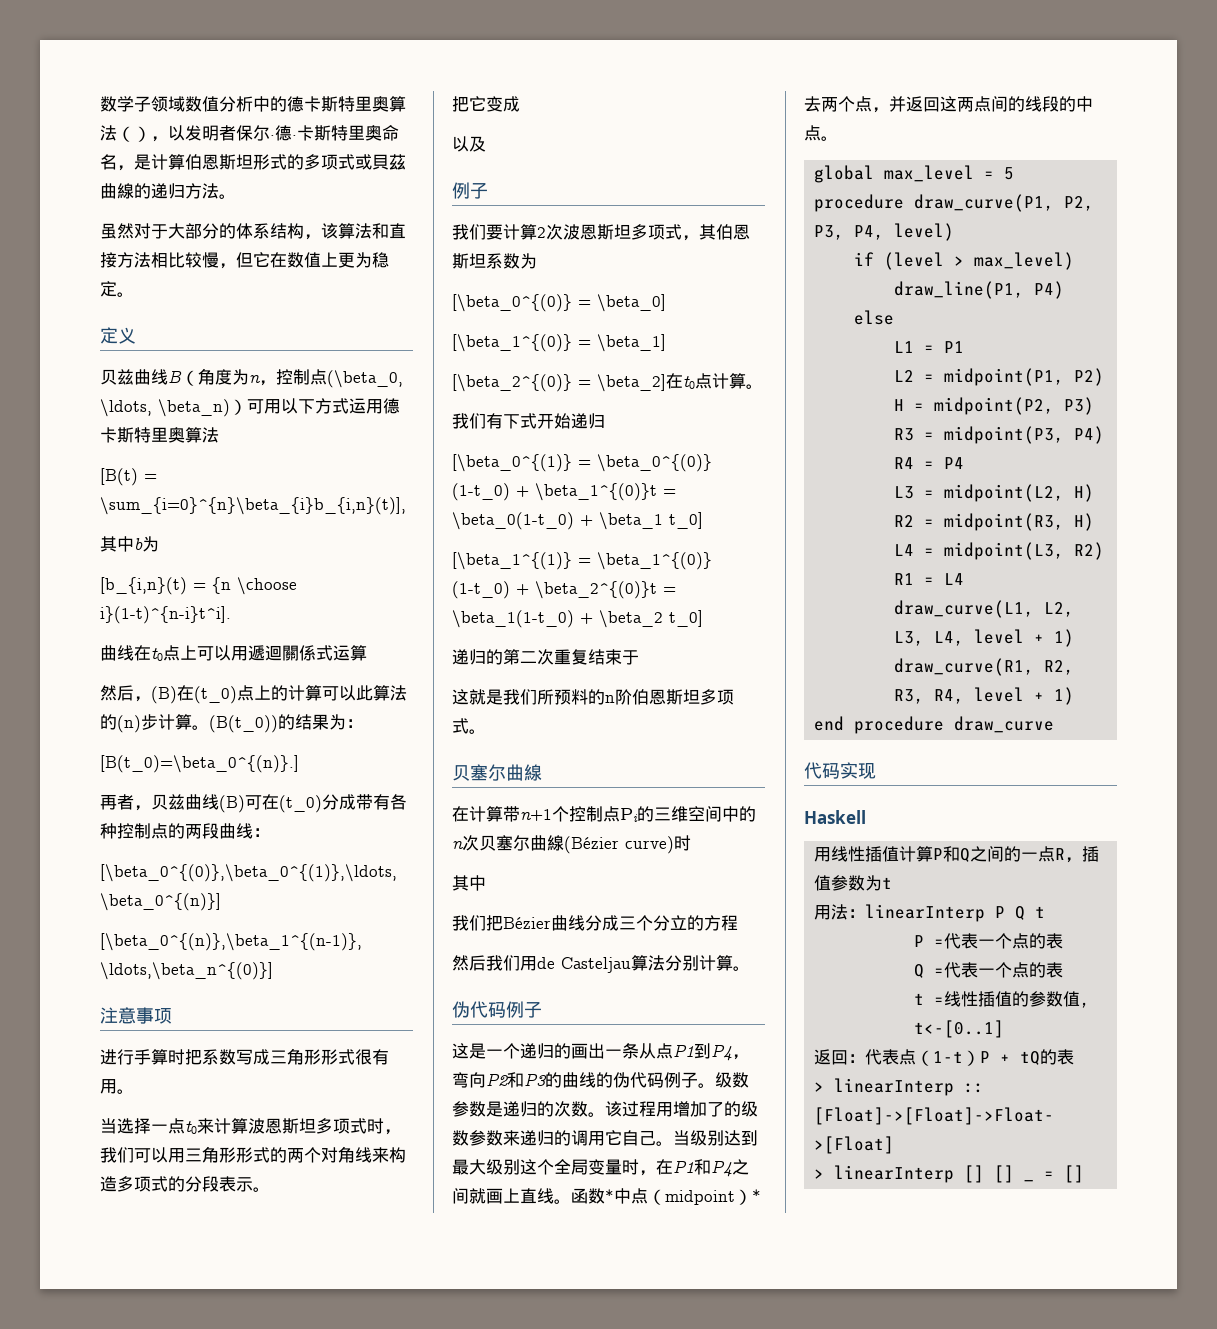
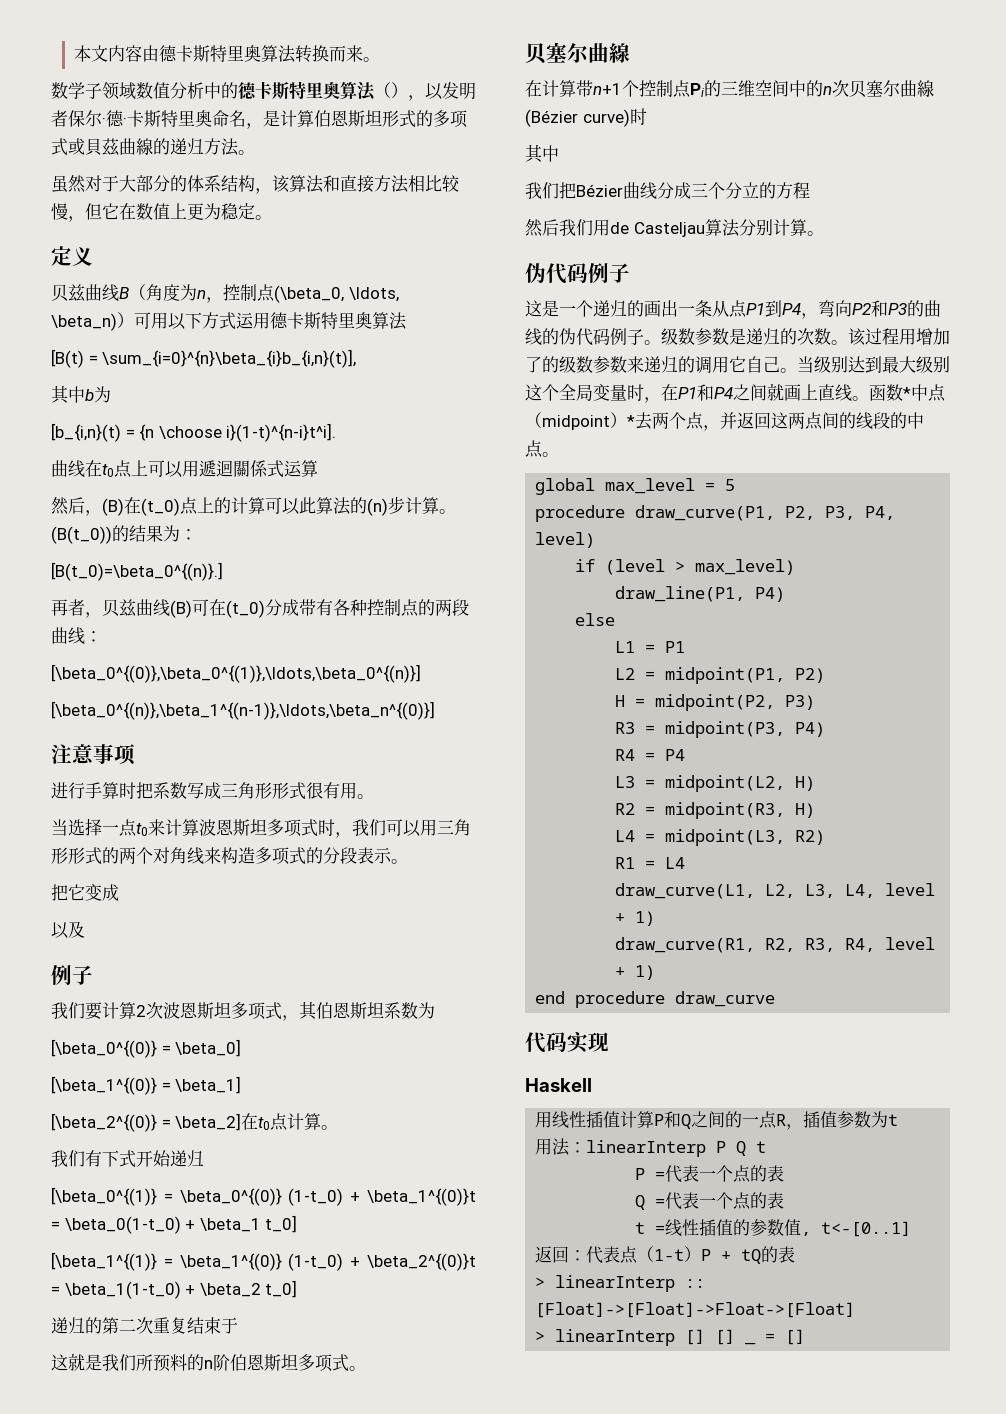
+ 本文内容由德卡斯特里奥算法转换而来。

